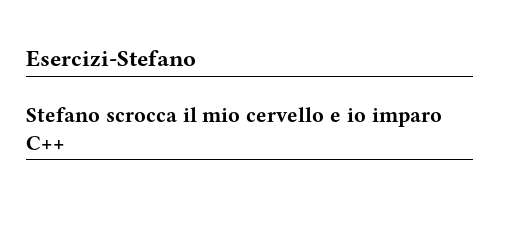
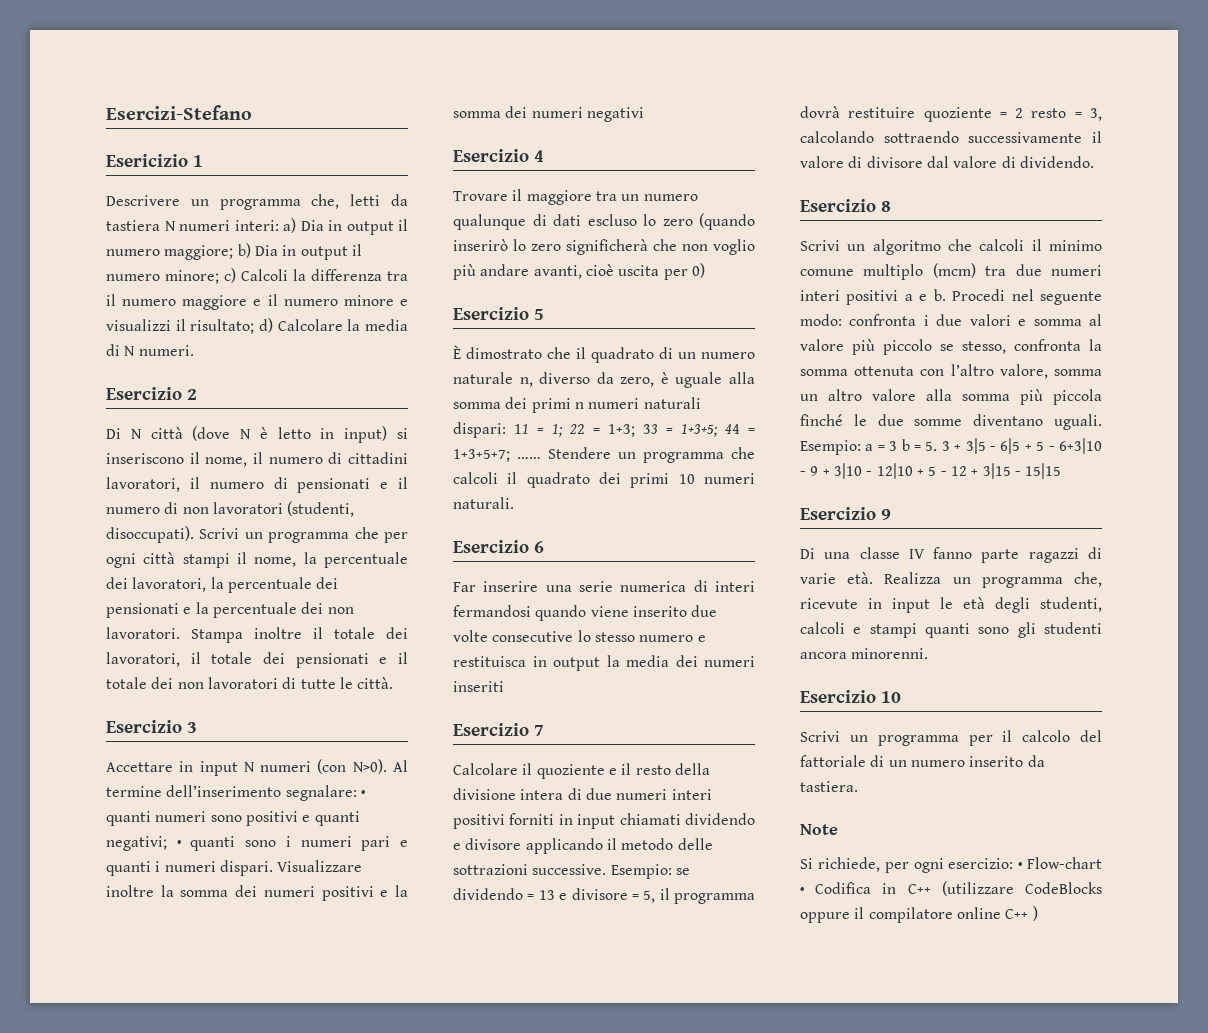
- Stefano scrocca il mio cervello e io imparo C++
+ Esericizio 1
+ Descrivere un programma che, letti da tastiera N numeri interi: a) Dia in output il numero maggiore; b) Dia in output il numero minore; c) Calcoli la differenza tra il numero maggiore e il numero minore e visualizzi il risultato; d) Calcolare la media di N numeri.
+ Esercizio 2
+ Di N città (dove N è letto in input) si inseriscono il nome, il numero di cittadini lavoratori, il numero di pensionati e il numero di non lavoratori (studenti, disoccupati). Scrivi un programma che per ogni città stampi il nome, la percentuale dei lavoratori, la percentuale dei pensionati e la percentuale dei non lavoratori. Stampa inoltre il totale dei lavoratori, il totale dei pensionati e il totale dei non lavoratori di tutte le città.
+ Esercizio 3
+ Accettare in input N numeri (con N>0). Al termine dell’inserimento segnalare: • quanti numeri sono positivi e quanti negativi; • quanti sono i numeri pari e quanti i numeri dispari. Visualizzare inoltre la somma dei numeri positivi e la somma dei numeri negativi
+ Esercizio 4
+ Trovare il maggiore tra un numero qualunque di dati escluso lo zero (quando inserirò lo zero significherà che non voglio più andare avanti, cioè uscita per 0)
+ Esercizio 5
+ È dimostrato che il quadrato di un numero naturale n, diverso da zero, è uguale alla somma dei primi n numeri naturali dispari: 11 = 1; 22 = 1+3; 33 = 1+3+5; 44 = 1+3+5+7; …… Stendere un programma che calcoli il quadrato dei primi 10 numeri naturali.
+ Esercizio 6
+ Far inserire una serie numerica di interi fermandosi quando viene inserito due volte consecutive lo stesso numero e restituisca in output la media dei numeri inseriti
+ Esercizio 7
+ Calcolare il quoziente e il resto della divisione intera di due numeri interi positivi forniti in input chiamati dividendo e divisore applicando il metodo delle sottrazioni successive. Esempio: se dividendo = 13 e divisore = 5, il programma dovrà restituire quoziente = 2 resto = 3, calcolando sottraendo successivamente il valore di divisore dal valore di dividendo.
+ Esercizio 8
+ Scrivi un algoritmo che calcoli il minimo comune multiplo (mcm) tra due numeri interi positivi a e b. Procedi nel seguente modo: confronta i due valori e somma al valore più piccolo se stesso, confronta la somma ottenuta con l’altro valore, somma un altro valore alla somma più piccola finché le due somme diventano uguali. Esempio: a = 3 b = 5. 3 + 3|5 - 6|5 + 5 - 6+3|10 - 9 + 3|10 - 12|10 + 5 - 12 + 3|15 - 15|15
+ Esercizio 9
+ Di una classe IV fanno parte ragazzi di varie età. Realizza un programma che, ricevute in input le età degli studenti, calcoli e stampi quanti sono gli studenti ancora minorenni.
+ Esercizio 10
+ Scrivi un programma per il calcolo del fattoriale di un numero inserito da tastiera.
+ Note
+ Si richiede, per ogni esercizio: • Flow-chart • Codifica in C++ (utilizzare CodeBlocks oppure il compilatore online C++ )

